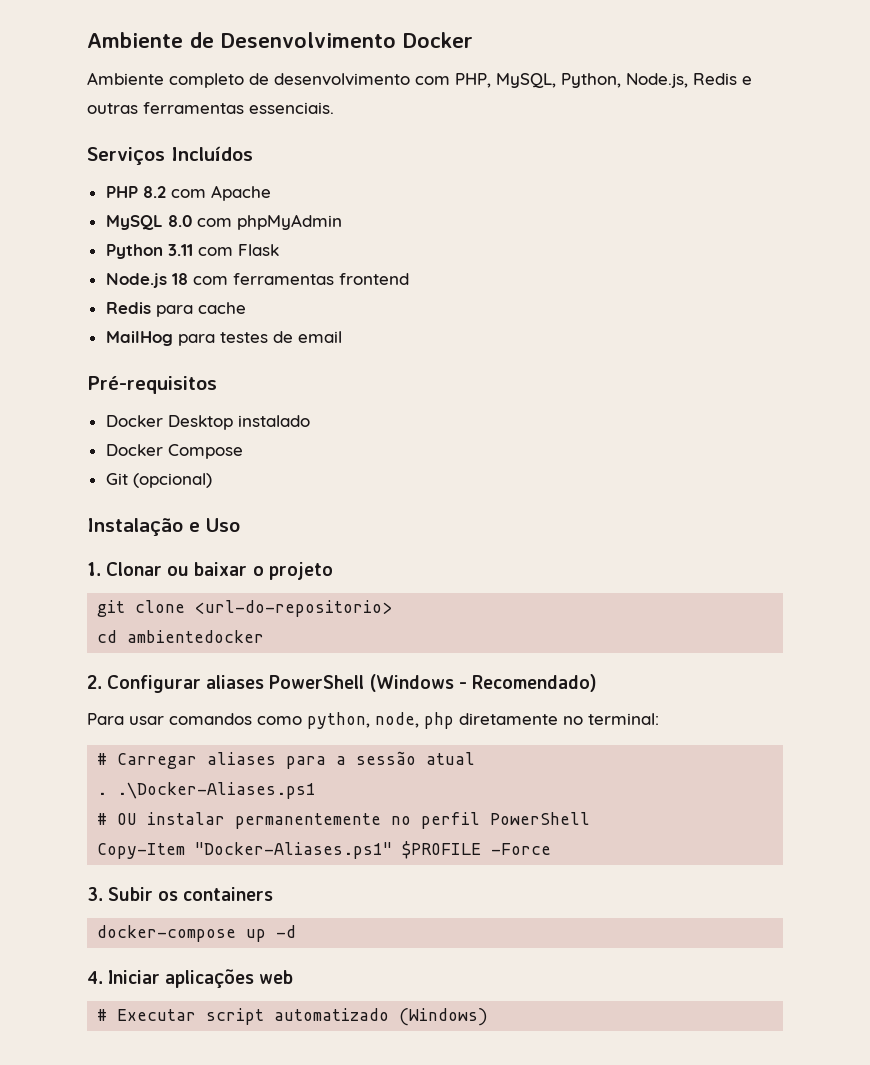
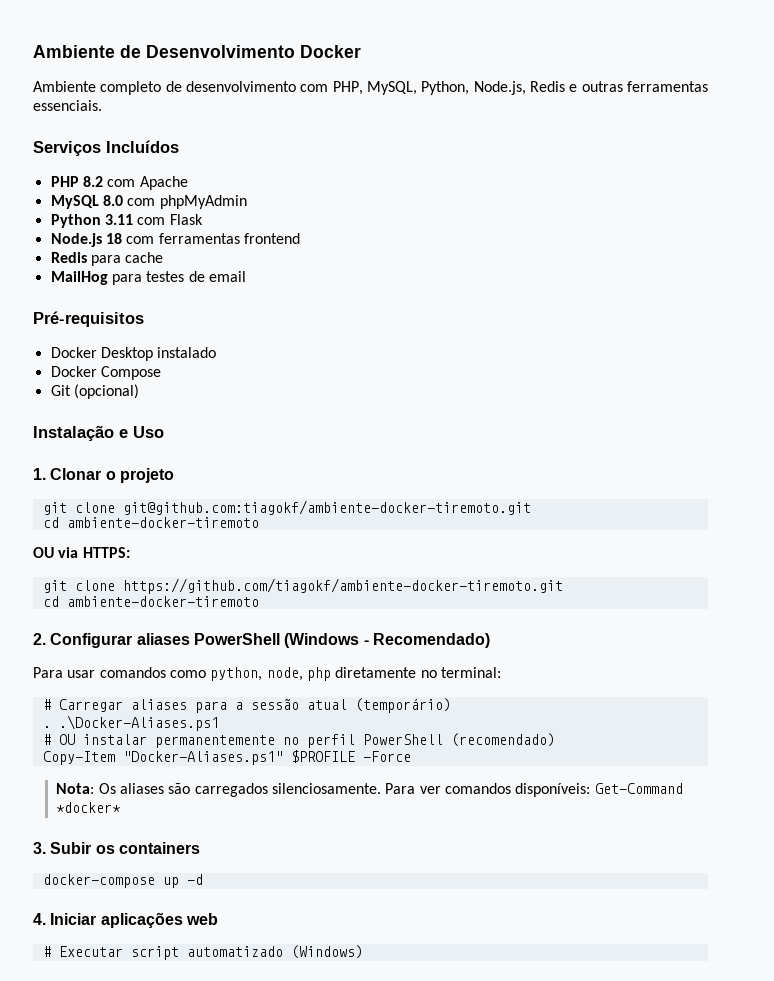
- 1. Clonar ou baixar o projeto
+ 1. Clonar o projeto
- git clone <url-do-repositorio>
- cd ambientedocker
+ git clone git@github.com:tiagokf/ambiente-docker-tiremoto.git
+ cd ambiente-docker-tiremoto
+ OU via HTTPS:
+ git clone https://github.com/tiagokf/ambiente-docker-tiremoto.git
+ cd ambiente-docker-tiremoto
- # Carregar aliases para a sessão atual
+ # Carregar aliases para a sessão atual (temporário)
- # OU instalar permanentemente no perfil PowerShell
+ # OU instalar permanentemente no perfil PowerShell (recomendado)
+ Nota: Os aliases são carregados silenciosamente. Para ver comandos disponíveis: Get-Command *docker*

